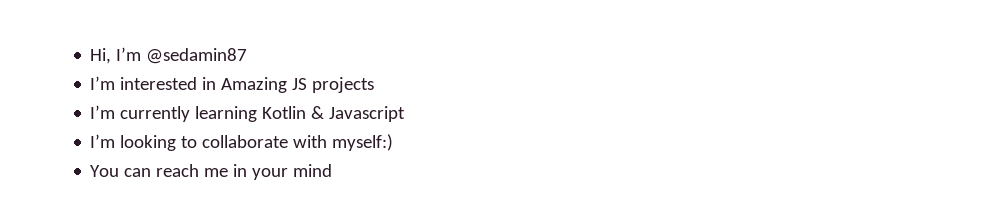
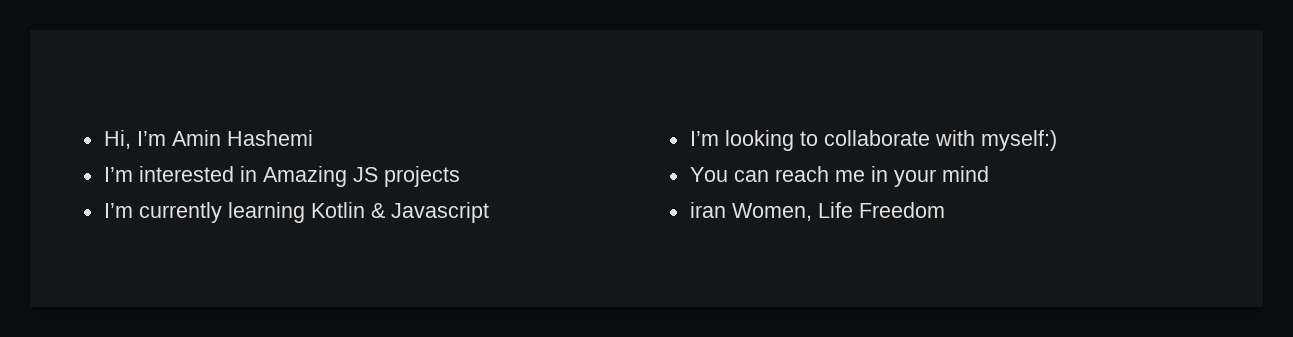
- Hi, I’m @sedamin87
+ Hi, I’m Amin Hashemi
+ iran Women, Life Freedom

